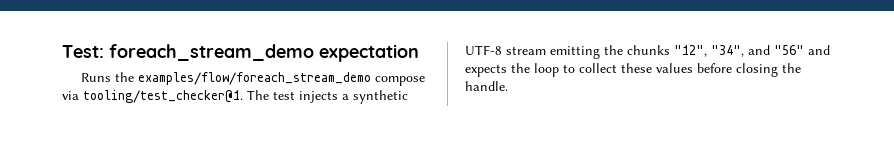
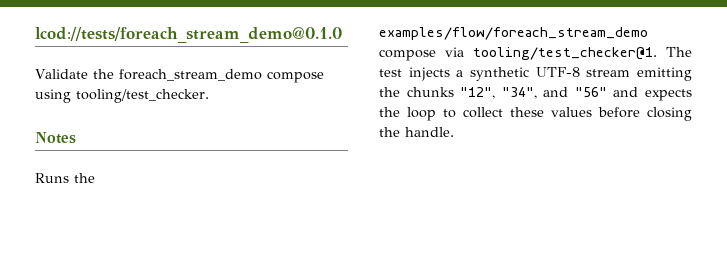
- Test: foreach_stream_demo expectation
+ lcod://tests/foreach_stream_demo@0.1.0
+ Validate the foreach_stream_demo compose using tooling/test_checker.
+ Notes

